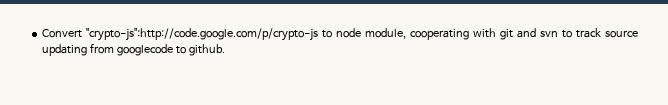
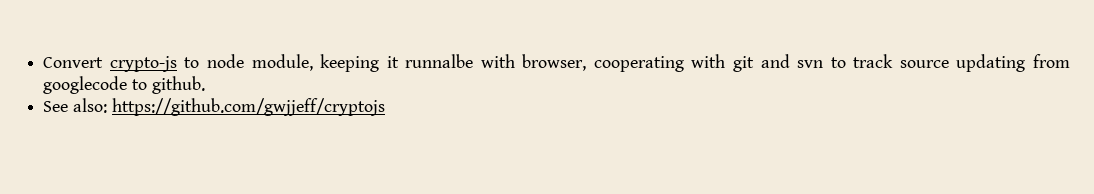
- Convert "crypto-js":http://code.google.com/p/crypto-js to node module, cooperating with git and svn to track source updating from googlecode to github.
+ Convert crypto-js to node module, keeping it runnalbe with browser, cooperating with git and svn to track source updating from googlecode to github.
+ See also: https://github.com/gwjjeff/cryptojs

